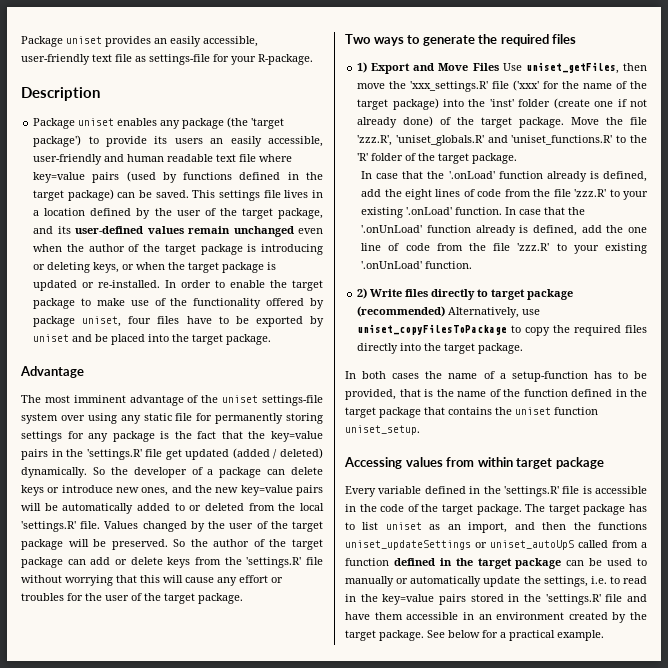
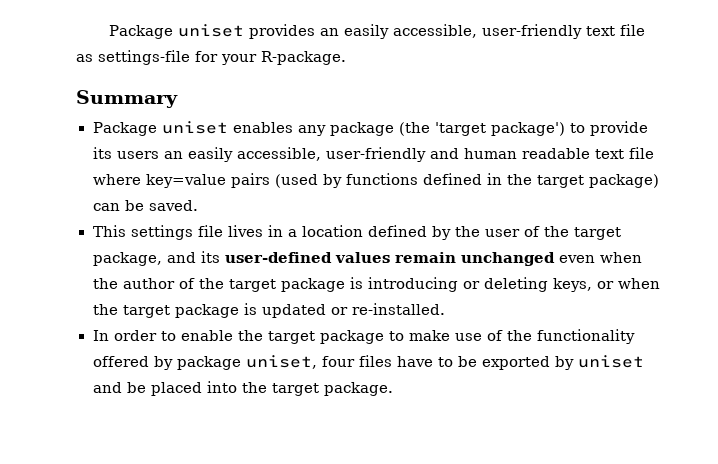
- Description
+ Summary
- Package uniset enables any package (the 'target package') to provide its users an easily accessible, user-friendly and human readable text file where key=value pairs (used by functions defined in the target package) can be saved. This settings file lives in a location defined by the user of the target package, and its user-defined values remain unchanged even when the author of the target package is introducing or deleting keys, or when the target package is updated or re-installed. In order to enable the target package to make use of the functionality offered by package uniset, four files have to be exported by uniset and be placed into the target package.
+ Package uniset enables any package (the 'target package') to provide its users an easily accessible, user-friendly and human readable text file where key=value pairs (used by functions defined in the target package) can be saved.
+ This settings file lives in a location defined by the user of the target package, and its user-defined values remain unchanged even when the author of the target package is introducing or deleting keys, or when the target package is updated or re-installed.
+ In order to enable the target package to make use of the functionality offered by package uniset, four files have to be exported by uniset and be placed into the target package.
- Advantage
- The most imminent advantage of the uniset settings-file system over using any static file for permanently storing settings for any package is the fact that the key=value pairs in the 'settings.R' file get updated (added / deleted) dynamically. So the developer of a package can delete keys or introduce new ones, and the new key=value pairs will be automatically added to or deleted from the local 'settings.R' file. Values changed by the user of the target package will be preserved. So the author of the target package can add or delete keys from the 'settings.R' file without worrying that this will cause any effort or troubles for the user of the target package.
- Two ways to generate the required files
- 1) Export and Move Files Use uniset_getFiles, then move the 'xxx_settings.R' file ('xxx' for the name of the target package) into the 'inst' folder (create one if not already done) of the target package. Move the file 'zzz.R', 'uniset_globals.R' and 'uniset_functions.R' to the 'R' folder of the target package.
- In case that the '.onLoad' function already is defined, add the eight lines of code from the file 'zzz.R' to your existing '.onLoad' function. In case that the '.onUnLoad' function already is defined, add the one line of code from the file 'zzz.R' to your existing '.onUnLoad' function.
- 2) Write files directly to target package (recommended) Alternatively, use uniset_copyFilesToPackage to copy the required files directly into the target package.
- In both cases the name of a setup-function has to be provided, that is the name of the function defined in the target package that contains the uniset function uniset_setup.
- Accessing values from within target package
- Every variable defined in the 'settings.R' file is accessible in the code of the target package. The target package has to list uniset as an import, and then the functions uniset_updateSettings or uniset_autoUpS called from a function defined in the target package can be used to manually or automatically update the settings, i.e. to read in the key=value pairs stored in the 'settings.R' file and have them accessible in an environment created by the target package. See below for a practical example.

